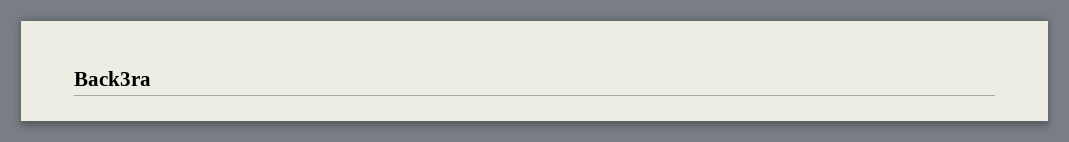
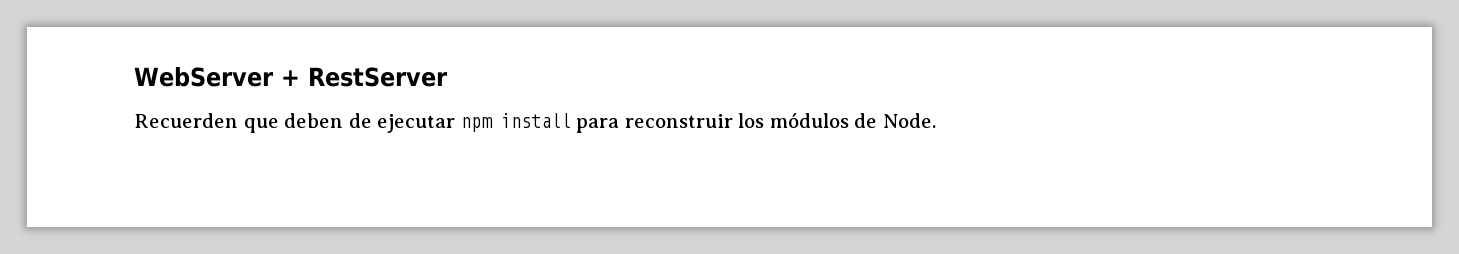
- Back3ra
+ WebServer + RestServer
+ Recuerden que deben de ejecutar npm install para reconstruir los módulos de Node.

